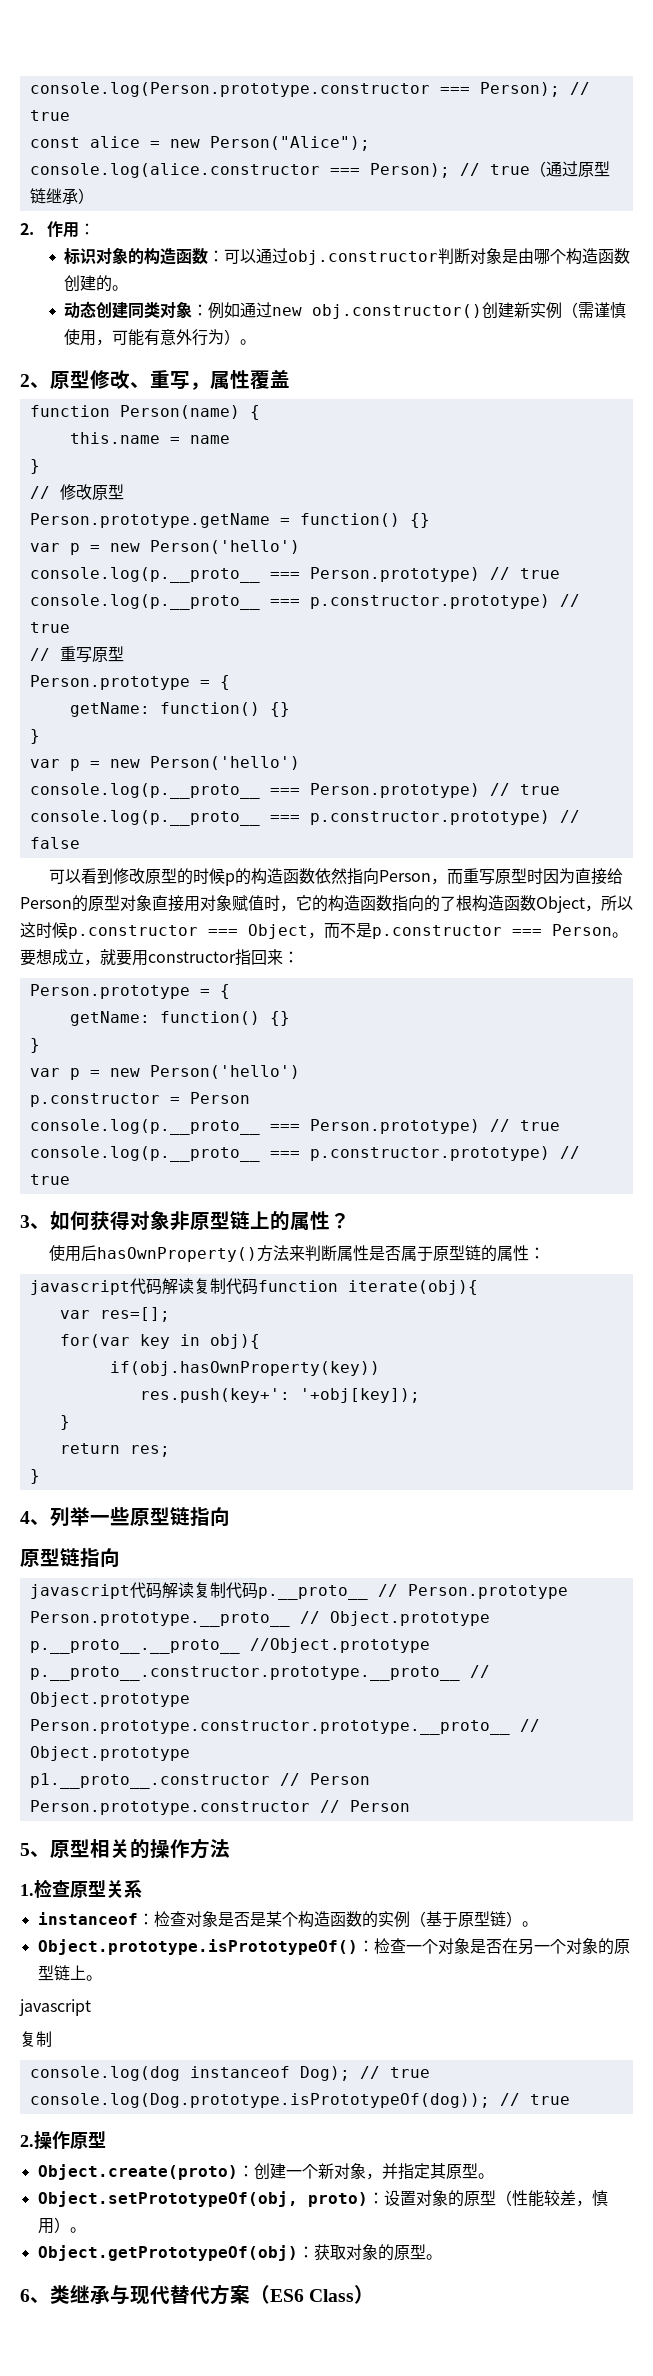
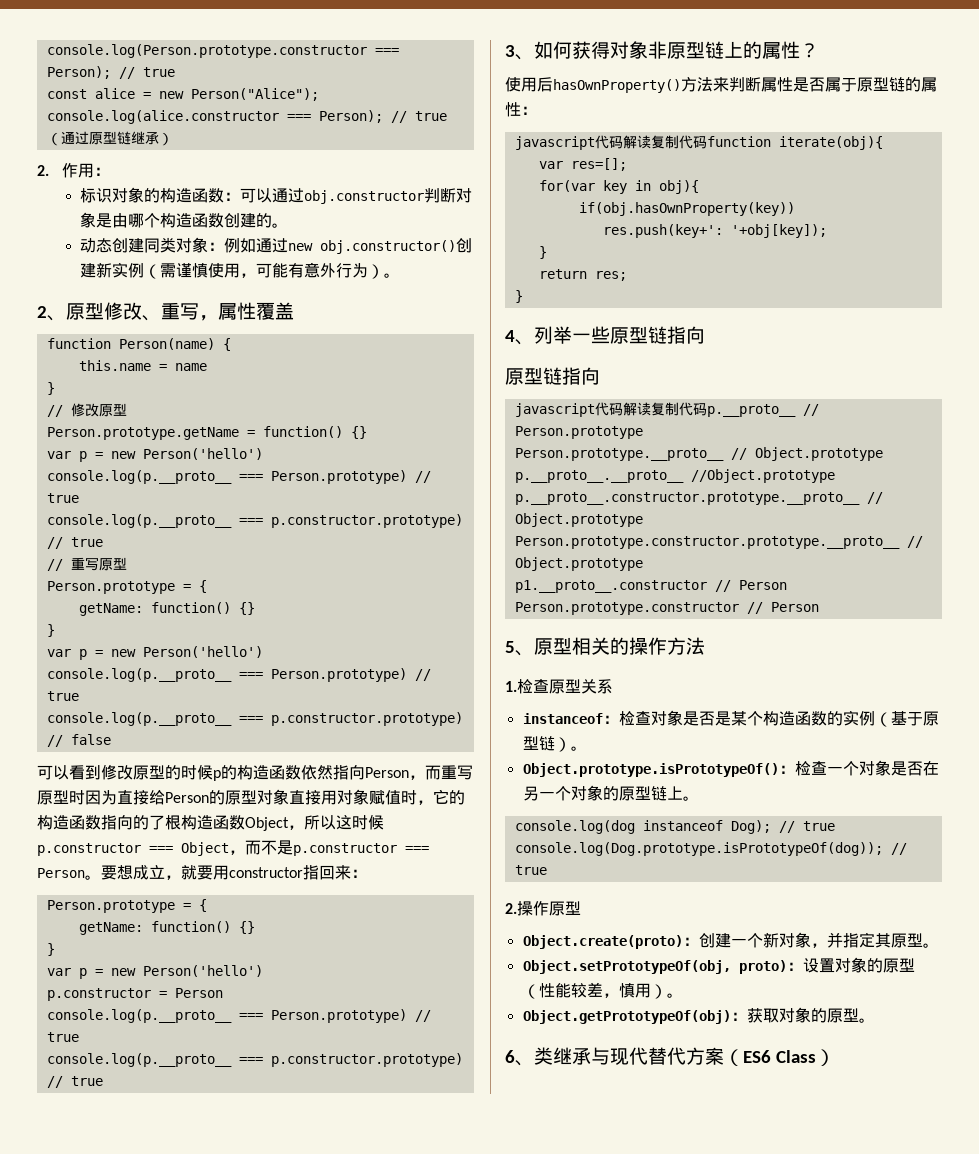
  Object.prototype.isPrototypeOf()：检查一个对象是否在另一个对象的原型链上。
- javascript
- 复制

